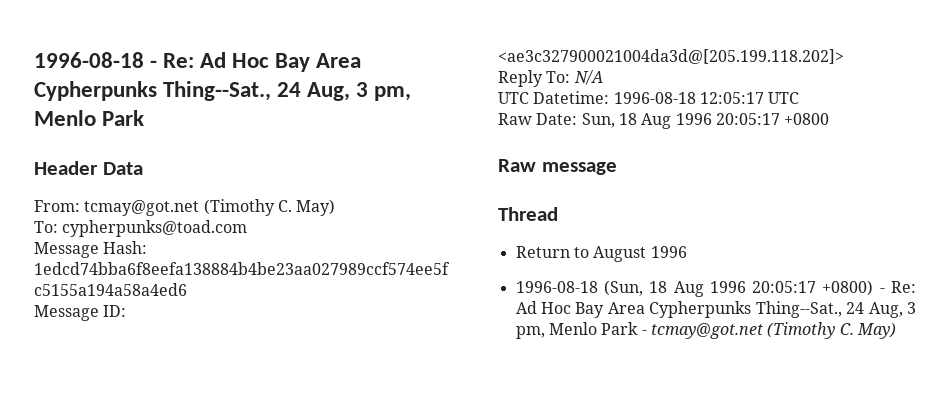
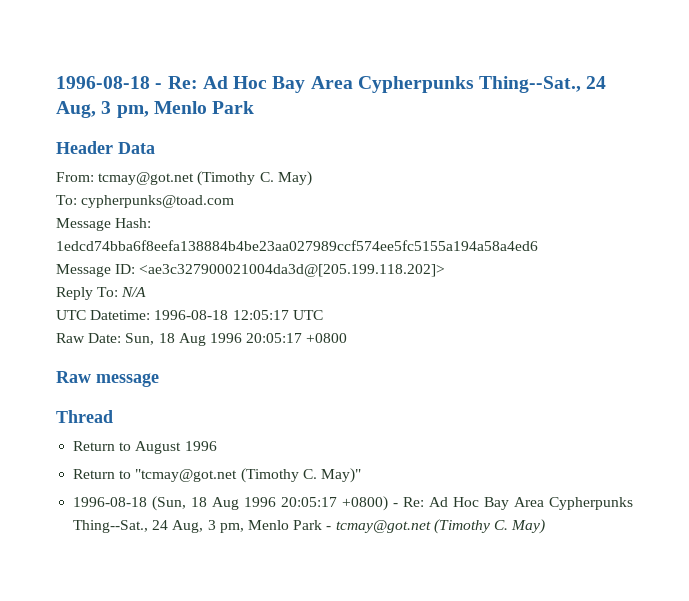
+ Return to "tcmay@got.net (Timothy C. May)"

